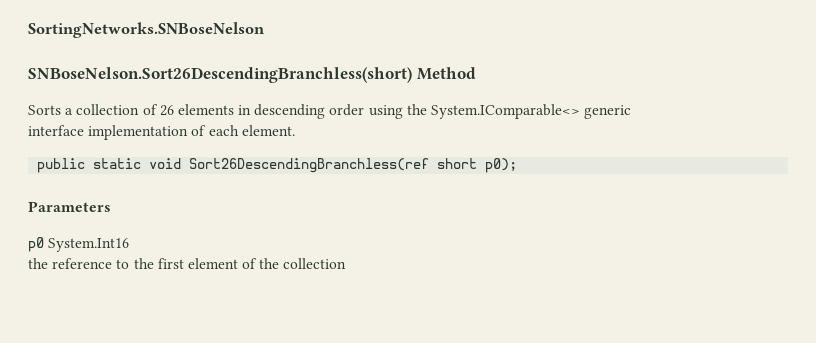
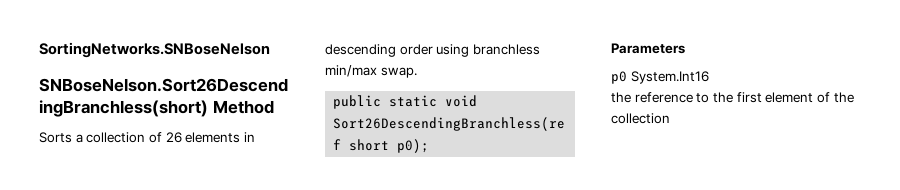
- Sorts a collection of 26 elements in descending order using the System.IComparable<> generic
- interface implementation of each element.
+ Sorts a collection of 26 elements in descending order using branchless min/max swap.

